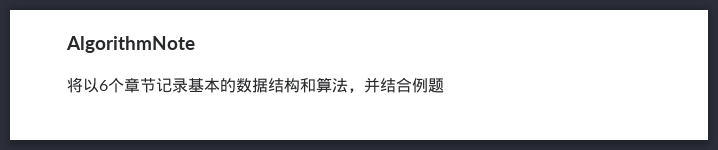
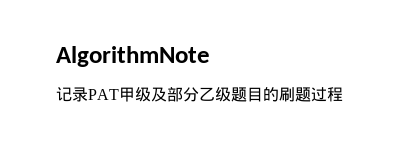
- 将以6个章节记录基本的数据结构和算法，并结合例题
+ 记录PAT甲级及部分乙级题目的刷题过程

